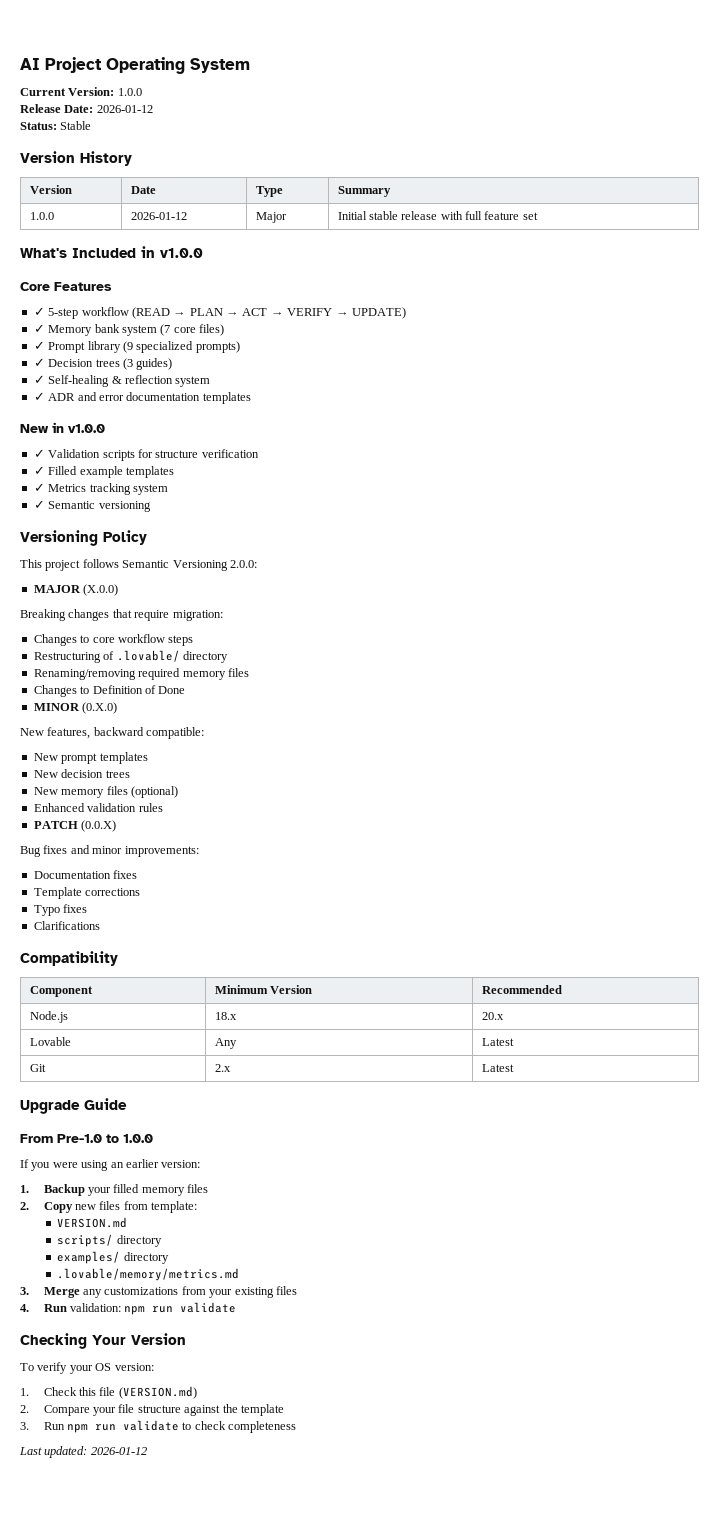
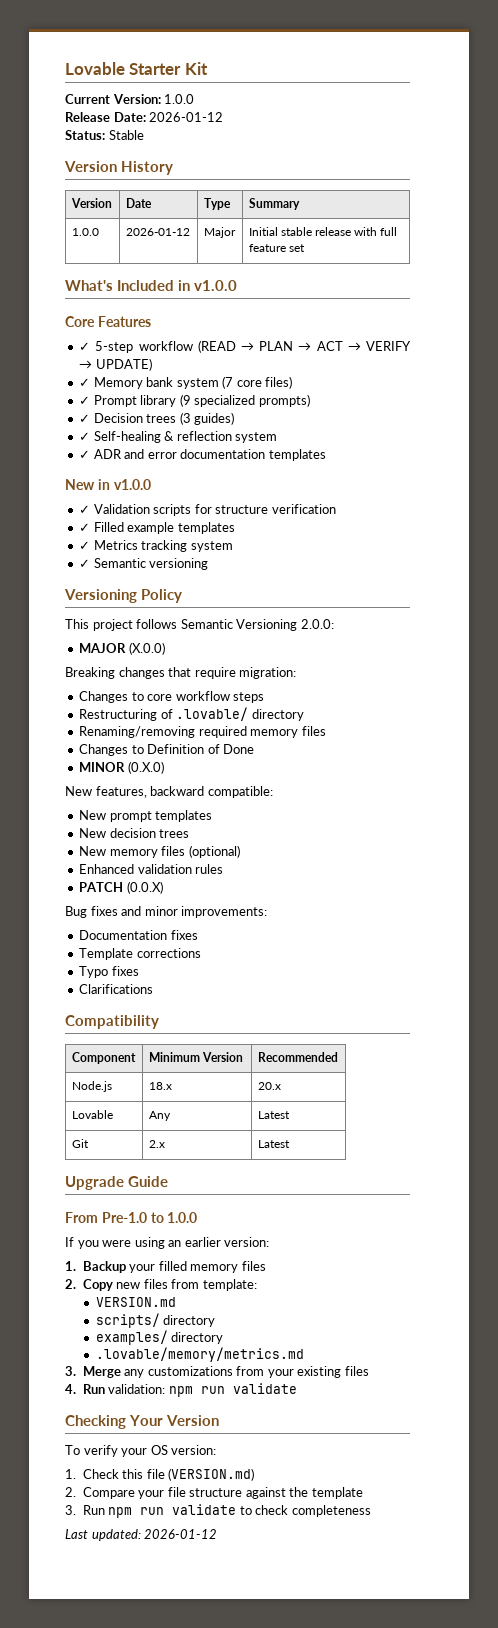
- AI Project Operating System
+ Lovable Starter Kit

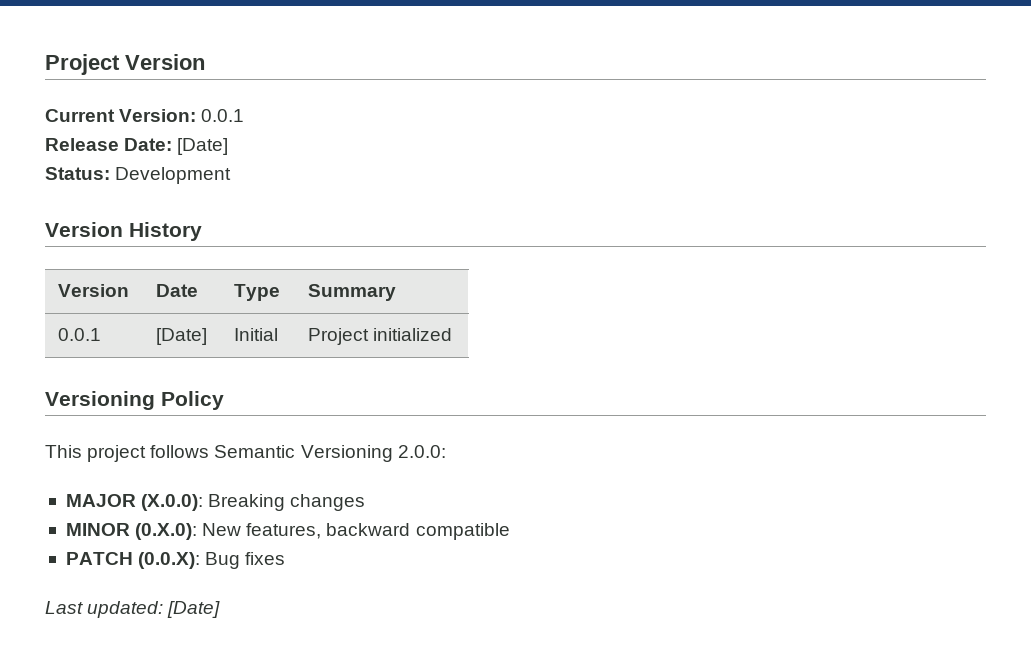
- Lovable Starter Kit
+ Project Version
- Current Version: 1.0.0
+ Current Version: 0.0.1
- Release Date: 2026-01-12
+ Release Date: [Date]
- Status: Stable
+ Status: Development
- 1.0.0 | 2026-01-12 | Major | Initial stable release with full feature set
- What's Included in v1.0.0
- Core Features
- ✓ 5-step workflow (READ → PLAN → ACT → VERIFY → UPDATE)
- ✓ Memory bank system (7 core files)
- ✓ Prompt library (9 specialized prompts)
- ✓ Decision trees (3 guides)
- ✓ Self-healing & reflection system
- ✓ ADR and error documentation templates
- New in v1.0.0
- ✓ Validation scripts for structure verification
- ✓ Filled example templates
- ✓ Metrics tracking system
- ✓ Semantic versioning
+ 0.0.1 | [Date] | Initial | Project initialized
- MAJOR (X.0.0)
- Breaking changes that require migration:
- Changes to core workflow steps
- Restructuring of .lovable/ directory
- Renaming/removing required memory files
- Changes to Definition of Done
+ MAJOR (X.0.0): Breaking changes
- MINOR (0.X.0)
- New features, backward compatible:
- New prompt templates
- New decision trees
- New memory files (optional)
- Enhanced validation rules
+ MINOR (0.X.0): New features, backward compatible
- PATCH (0.0.X)
- Bug fixes and minor improvements:
- Documentation fixes
- Template corrections
- Typo fixes
- Clarifications
- Compatibility
- Component | Minimum Version | Recommended
- Node.js | 18.x | 20.x
- Lovable | Any | Latest
- Git | 2.x | Latest
- Upgrade Guide
- From Pre-1.0 to 1.0.0
- If you were using an earlier version:
- 1. Backup your filled memory files
- 2. Copy new files from template:
- VERSION.md
- scripts/ directory
- examples/ directory
- .lovable/memory/metrics.md
- 3. Merge any customizations from your existing files
- 4. Run validation: npm run validate
- Checking Your Version
- To verify your OS version:
- 1. Check this file (VERSION.md)
- 2. Compare your file structure against the template
- 3. Run npm run validate to check completeness
+ PATCH (0.0.X): Bug fixes
- Last updated: 2026-01-12
+ Last updated: [Date]

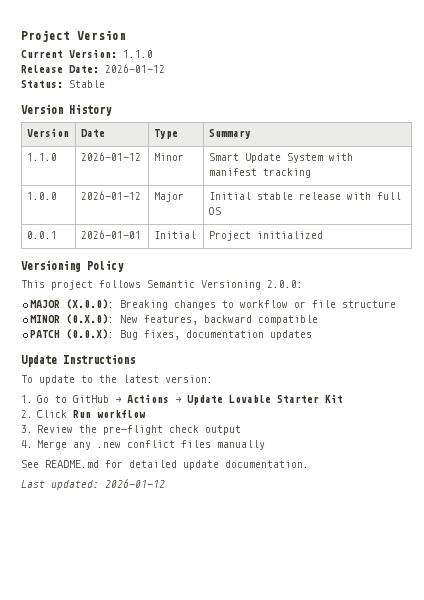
- Current Version: 0.0.1
+ Current Version: 1.1.0
- Release Date: [Date]
+ Release Date: 2026-01-12
- Status: Development
+ Status: Stable
+ 1.1.0 | 2026-01-12 | Minor | Smart Update System with manifest tracking
+ 1.0.0 | 2026-01-12 | Major | Initial stable release with full OS
- 0.0.1 | [Date] | Initial | Project initialized
+ 0.0.1 | 2026-01-01 | Initial | Project initialized
- MAJOR (X.0.0): Breaking changes
+ MAJOR (X.0.0): Breaking changes to workflow or file structure
- PATCH (0.0.X): Bug fixes
+ PATCH (0.0.X): Bug fixes, documentation updates
+ Update Instructions
+ To update to the latest version:
+ 1. Go to GitHub → Actions → Update Lovable Starter Kit
+ 2. Click Run workflow
+ 3. Review the pre-flight check output
+ 4. Merge any .new conflict files manually
+ See README.md for detailed update documentation.
- Last updated: [Date]
+ Last updated: 2026-01-12

